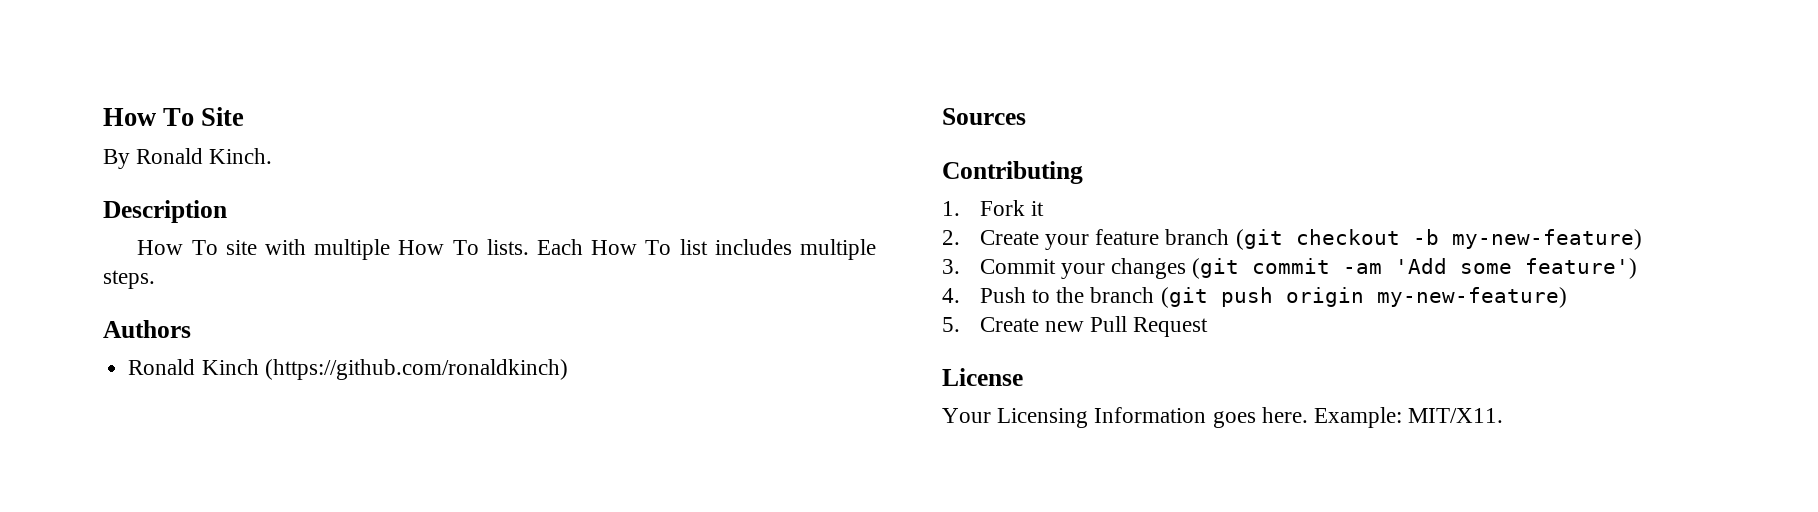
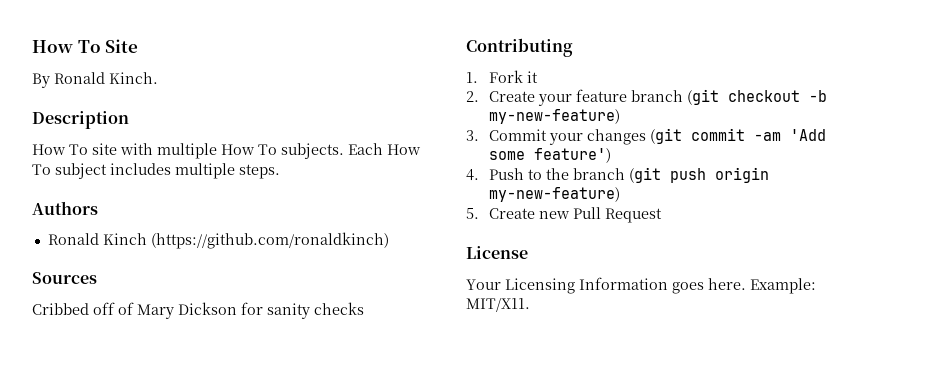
- How To site with multiple How To lists.
+ How To site with multiple How To subjects.
- Each How To list includes multiple steps.
+ Each How To subject includes multiple steps.
+ Cribbed off of Mary Dickson for sanity checks

